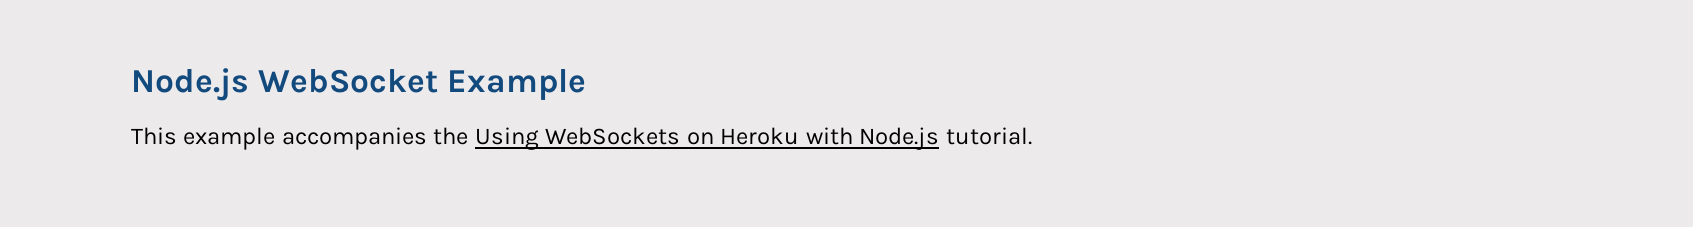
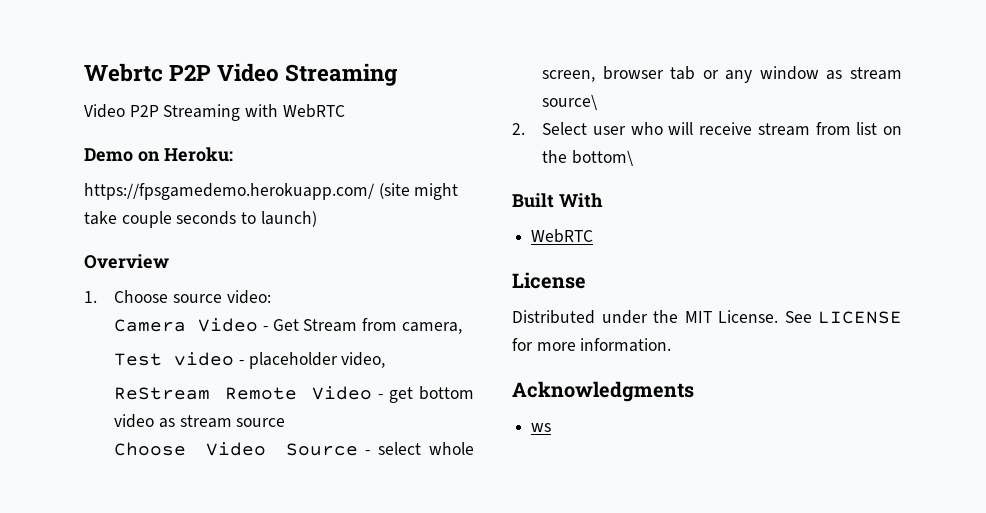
- Node.js WebSocket Example
- This example accompanies the Using WebSockets on Heroku with Node.js tutorial.
+ Webrtc P2P Video Streaming
+ Video P2P Streaming with WebRTC
+ Demo on Heroku:
+ https://fpsgamedemo.herokuapp.com/ (site might take couple seconds to launch)
+ Overview
+ 1. Choose source video:
+ Camera Video - Get Stream from camera,
+ Test video - placeholder video,
+ ReStream Remote Video - get bottom video as stream source
+ Choose Video Source - select whole screen, browser tab or any window as stream source\
+ 2. Select user who will receive stream from list on the bottom\
+ Built With
+ WebRTC
+ License
+ Distributed under the MIT License. See LICENSE for more information.
+ Acknowledgments
+ ws

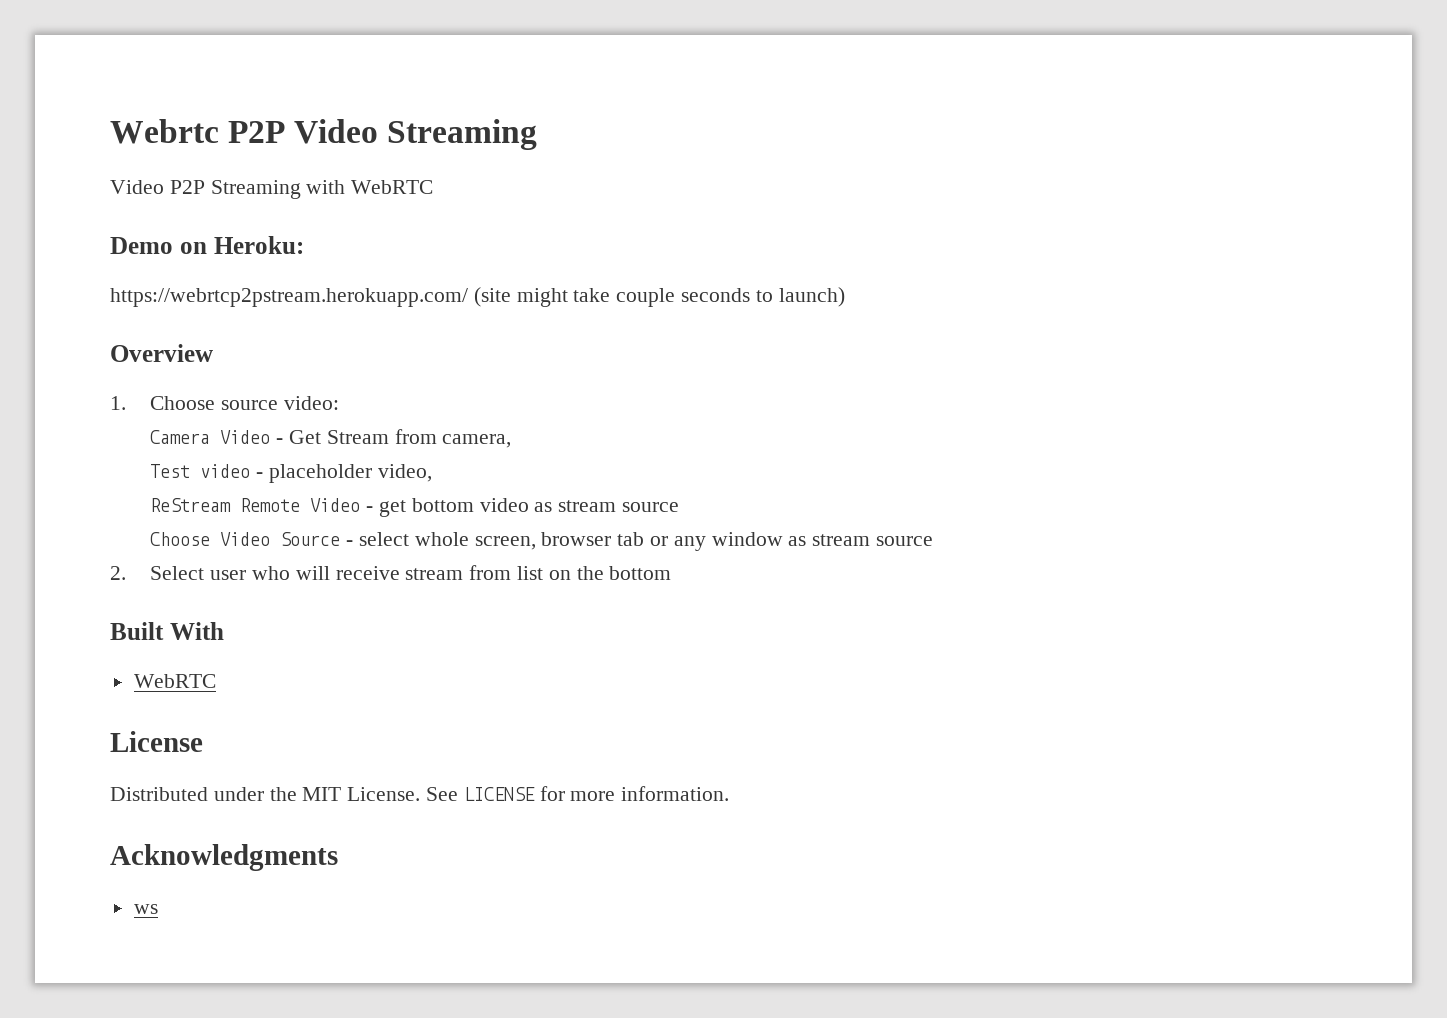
- https://fpsgamedemo.herokuapp.com/ (site might take couple seconds to launch)
+ https://webrtcp2pstream.herokuapp.com/ (site might take couple seconds to launch)
- Choose Video Source - select whole screen, browser tab or any window as stream source\
+ Choose Video Source - select whole screen, browser tab or any window as stream source
- 2. Select user who will receive stream from list on the bottom\
+ 2. Select user who will receive stream from list on the bottom

